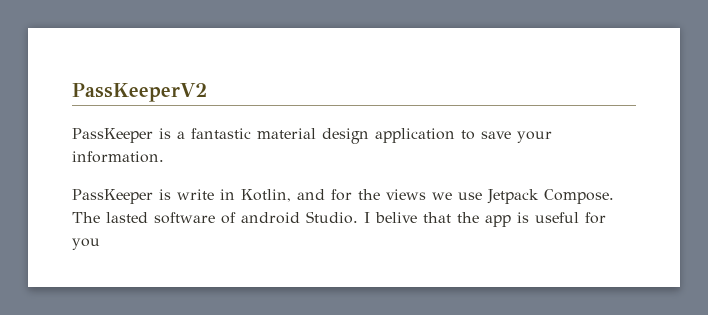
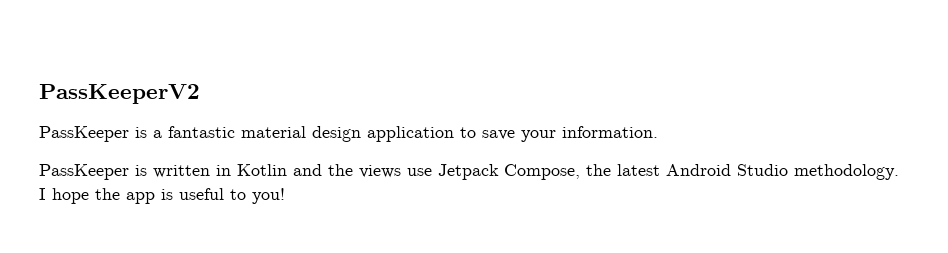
- PassKeeper is write in Kotlin, and for the views we use Jetpack Compose. The lasted software of android Studio. I belive that the app is useful for you
+ PassKeeper is written in Kotlin and the views use Jetpack Compose, the latest Android Studio methodology. I hope the app is useful to you!

